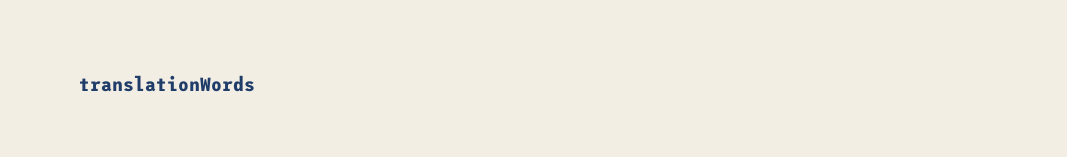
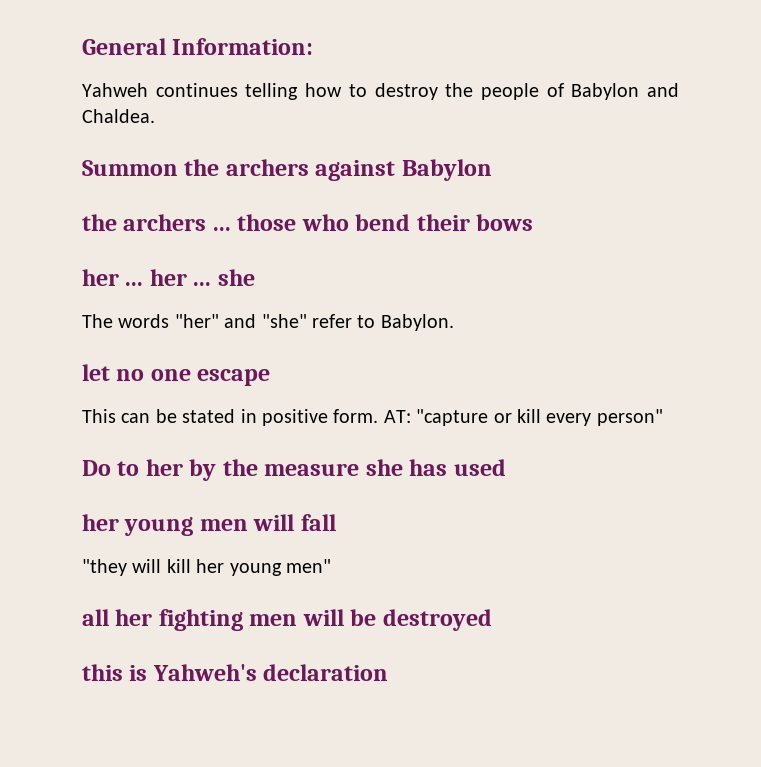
- translationWords
+ General Information:
+ Yahweh continues telling how to destroy the people of Babylon and Chaldea.
+ Summon the archers against Babylon
+ the archers ... those who bend their bows
+ her ... her ... she
+ The words "her" and "she" refer to Babylon.
+ let no one escape
+ This can be stated in positive form. AT: "capture or kill every person"
+ Do to her by the measure she has used
+ her young men will fall
+ "they will kill her young men"
+ all her fighting men will be destroyed
+ this is Yahweh's declaration

